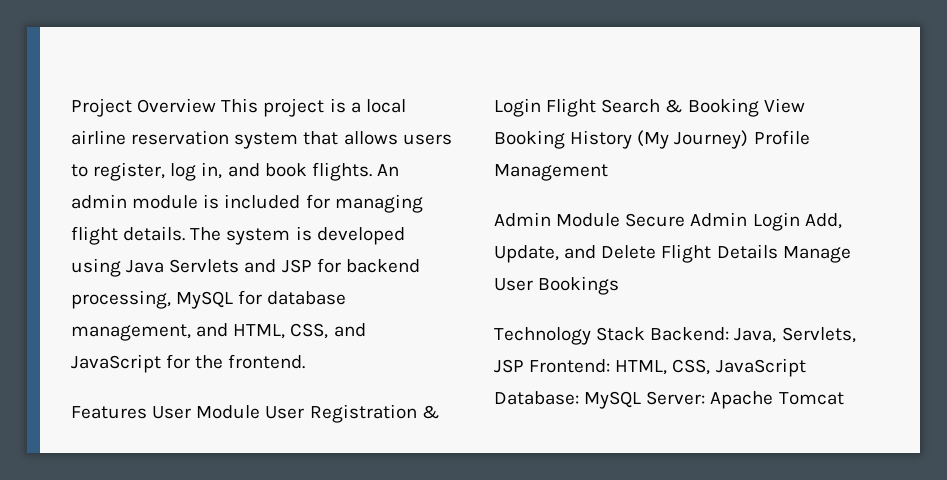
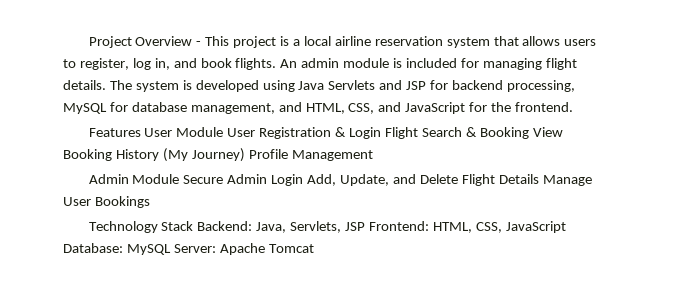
- Project Overview This project is a local airline reservation system that allows users to register, log in, and book flights.
+ Project Overview - This project is a local airline reservation system that allows users to register, log in, and book flights.

